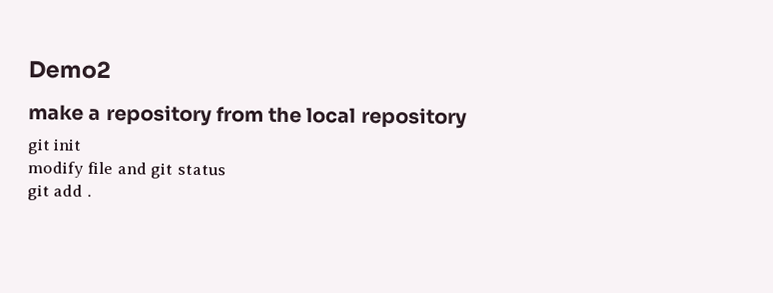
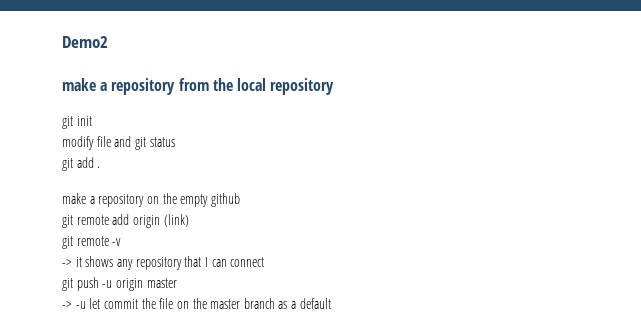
+ make a repository on the empty github
+ git remote add origin (link)
+ git remote -v
+ -> it shows any repository that I can connect
+ git push -u origin master
+ -> -u let commit the file on the master branch as a default

